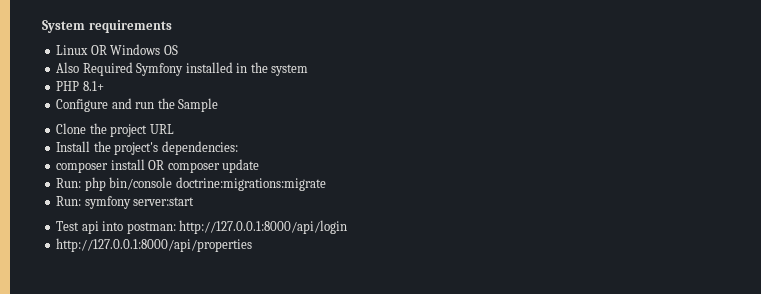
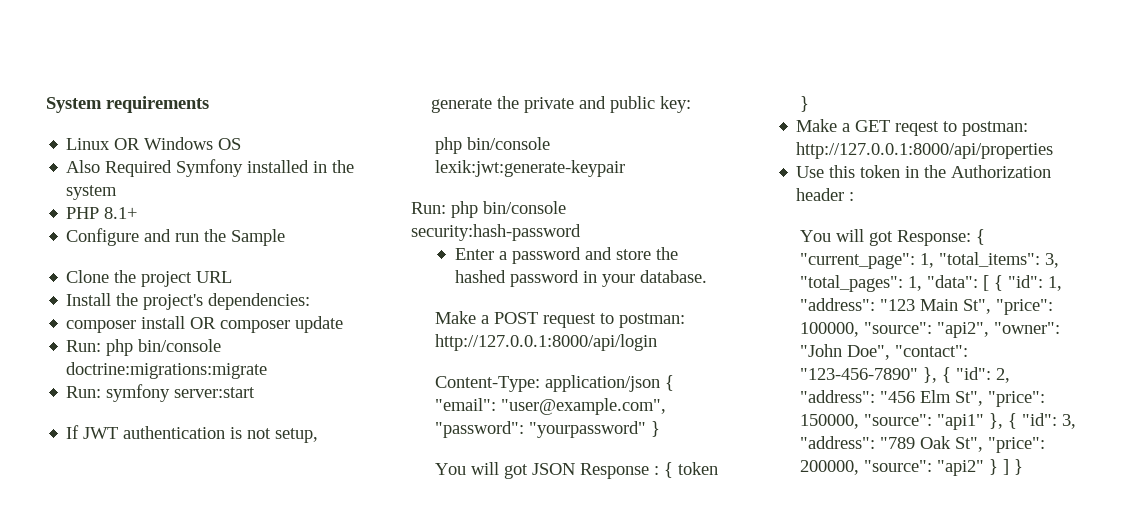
- Test api into postman: http://127.0.0.1:8000/api/login
- http://127.0.0.1:8000/api/properties
+ If JWT authentication is not setup, generate the private and public key:
+ php bin/console lexik:jwt:generate-keypair
+ Run: php bin/console security:hash-password
+ Enter a password and store the hashed password in your database.
+ Make a POST request to postman: http://127.0.0.1:8000/api/login
+ Content-Type: application/json { "email": "user@example.com", "password": "yourpassword" }
+ You will got JSON Response : { token }
+ Make a GET reqest to postman: http://127.0.0.1:8000/api/properties
+ Use this token in the Authorization header :
+ You will got Response: { "current_page": 1, "total_items": 3, "total_pages": 1, "data": [ { "id": 1, "address": "123 Main St", "price": 100000, "source": "api2", "owner": "John Doe", "contact": "123-456-7890" }, { "id": 2, "address": "456 Elm St", "price": 150000, "source": "api1" }, { "id": 3, "address": "789 Oak St", "price": 200000, "source": "api2" } ] }

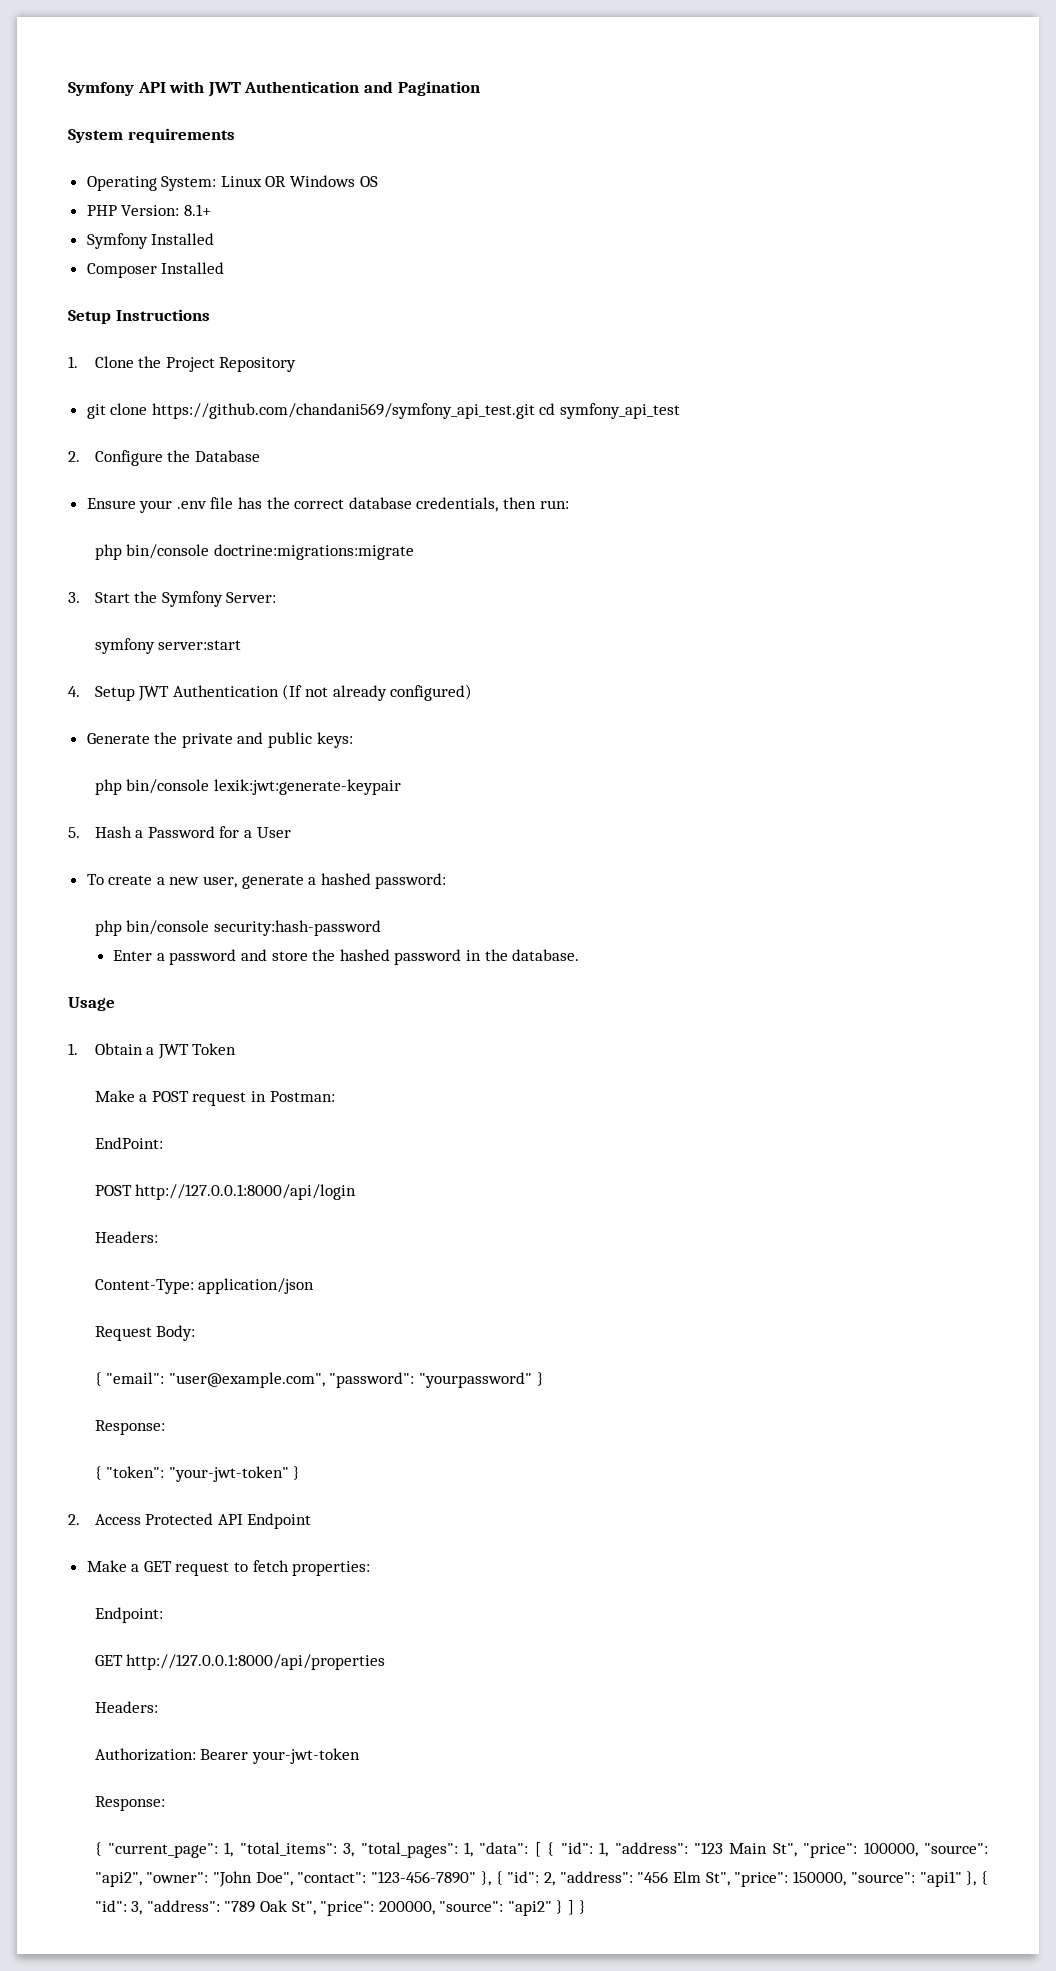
+ Symfony API with JWT Authentication and Pagination
- Linux OR Windows OS
+ Operating System: Linux OR Windows OS
- Also Required Symfony installed in the system
- PHP 8.1+
+ PHP Version: 8.1+
- Configure and run the Sample
- Clone the project URL
- Install the project's dependencies:
- composer install OR composer update
- Run: php bin/console doctrine:migrations:migrate
- Run: symfony server:start
- If JWT authentication is not setup, generate the private and public key:
+ Symfony Installed
+ Composer Installed
+ Setup Instructions
+ 1. Clone the Project Repository
+ git clone https://github.com/chandani569/symfony_api_test.git cd symfony_api_test
+ 2. Configure the Database
+ Ensure your .env file has the correct database credentials, then run:
+ php bin/console doctrine:migrations:migrate
+ 3. Start the Symfony Server:
+ symfony server:start
+ 4. Setup JWT Authentication (If not already configured)
+ Generate the private and public keys:
- Run: php bin/console security:hash-password
+ 5. Hash a Password for a User
+ To create a new user, generate a hashed password:
+ php bin/console security:hash-password
- Enter a password and store the hashed password in your database.
+ Enter a password and store the hashed password in the database.
+ Usage
+ 1. Obtain a JWT Token
- Make a POST request to postman: http://127.0.0.1:8000/api/login
+ Make a POST request in Postman:
+ EndPoint:
+ POST http://127.0.0.1:8000/api/login
+ Headers:
- Content-Type: application/json { "email": "user@example.com", "password": "yourpassword" }
- You will got JSON Response : { token }
- Make a GET reqest to postman: http://127.0.0.1:8000/api/properties
- Use this token in the Authorization header :
- You will got Response: { "current_page": 1, "total_items": 3, "total_pages": 1, "data": [ { "id": 1, "address": "123 Main St", "price": 100000, "source": "api2", "owner": "John Doe", "contact": "123-456-7890" }, { "id": 2, "address": "456 Elm St", "price": 150000, "source": "api1" }, { "id": 3, "address": "789 Oak St", "price": 200000, "source": "api2" } ] }
+ Content-Type: application/json
+ Request Body:
+ { "email": "user@example.com", "password": "yourpassword" }
+ Response:
+ { "token": "your-jwt-token" }
+ 2. Access Protected API Endpoint
+ Make a GET request to fetch properties:
+ Endpoint:
+ GET http://127.0.0.1:8000/api/properties
+ Headers:
+ Authorization: Bearer your-jwt-token
+ Response:
+ { "current_page": 1, "total_items": 3, "total_pages": 1, "data": [ { "id": 1, "address": "123 Main St", "price": 100000, "source": "api2", "owner": "John Doe", "contact": "123-456-7890" }, { "id": 2, "address": "456 Elm St", "price": 150000, "source": "api1" }, { "id": 3, "address": "789 Oak St", "price": 200000, "source": "api2" } ] }

